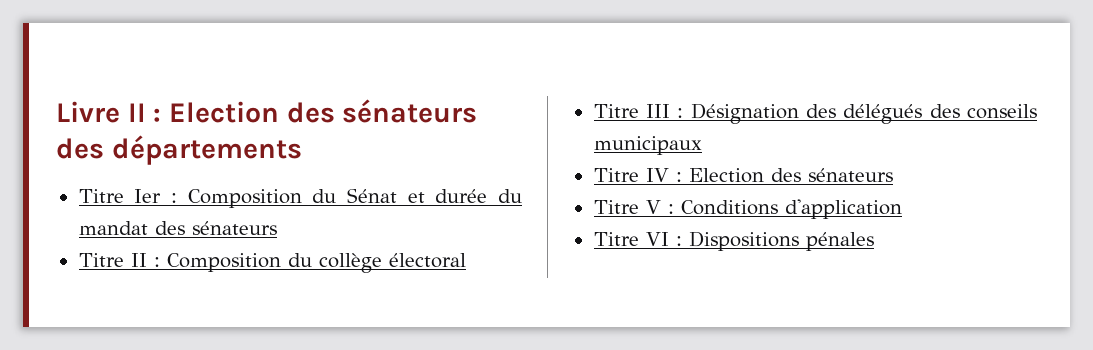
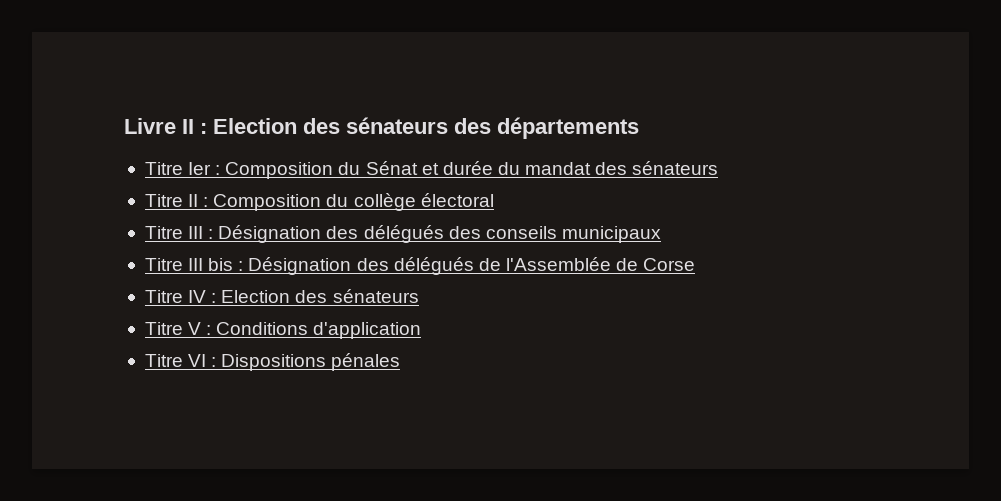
+ Titre III bis : Désignation des délégués de l'Assemblée de Corse

